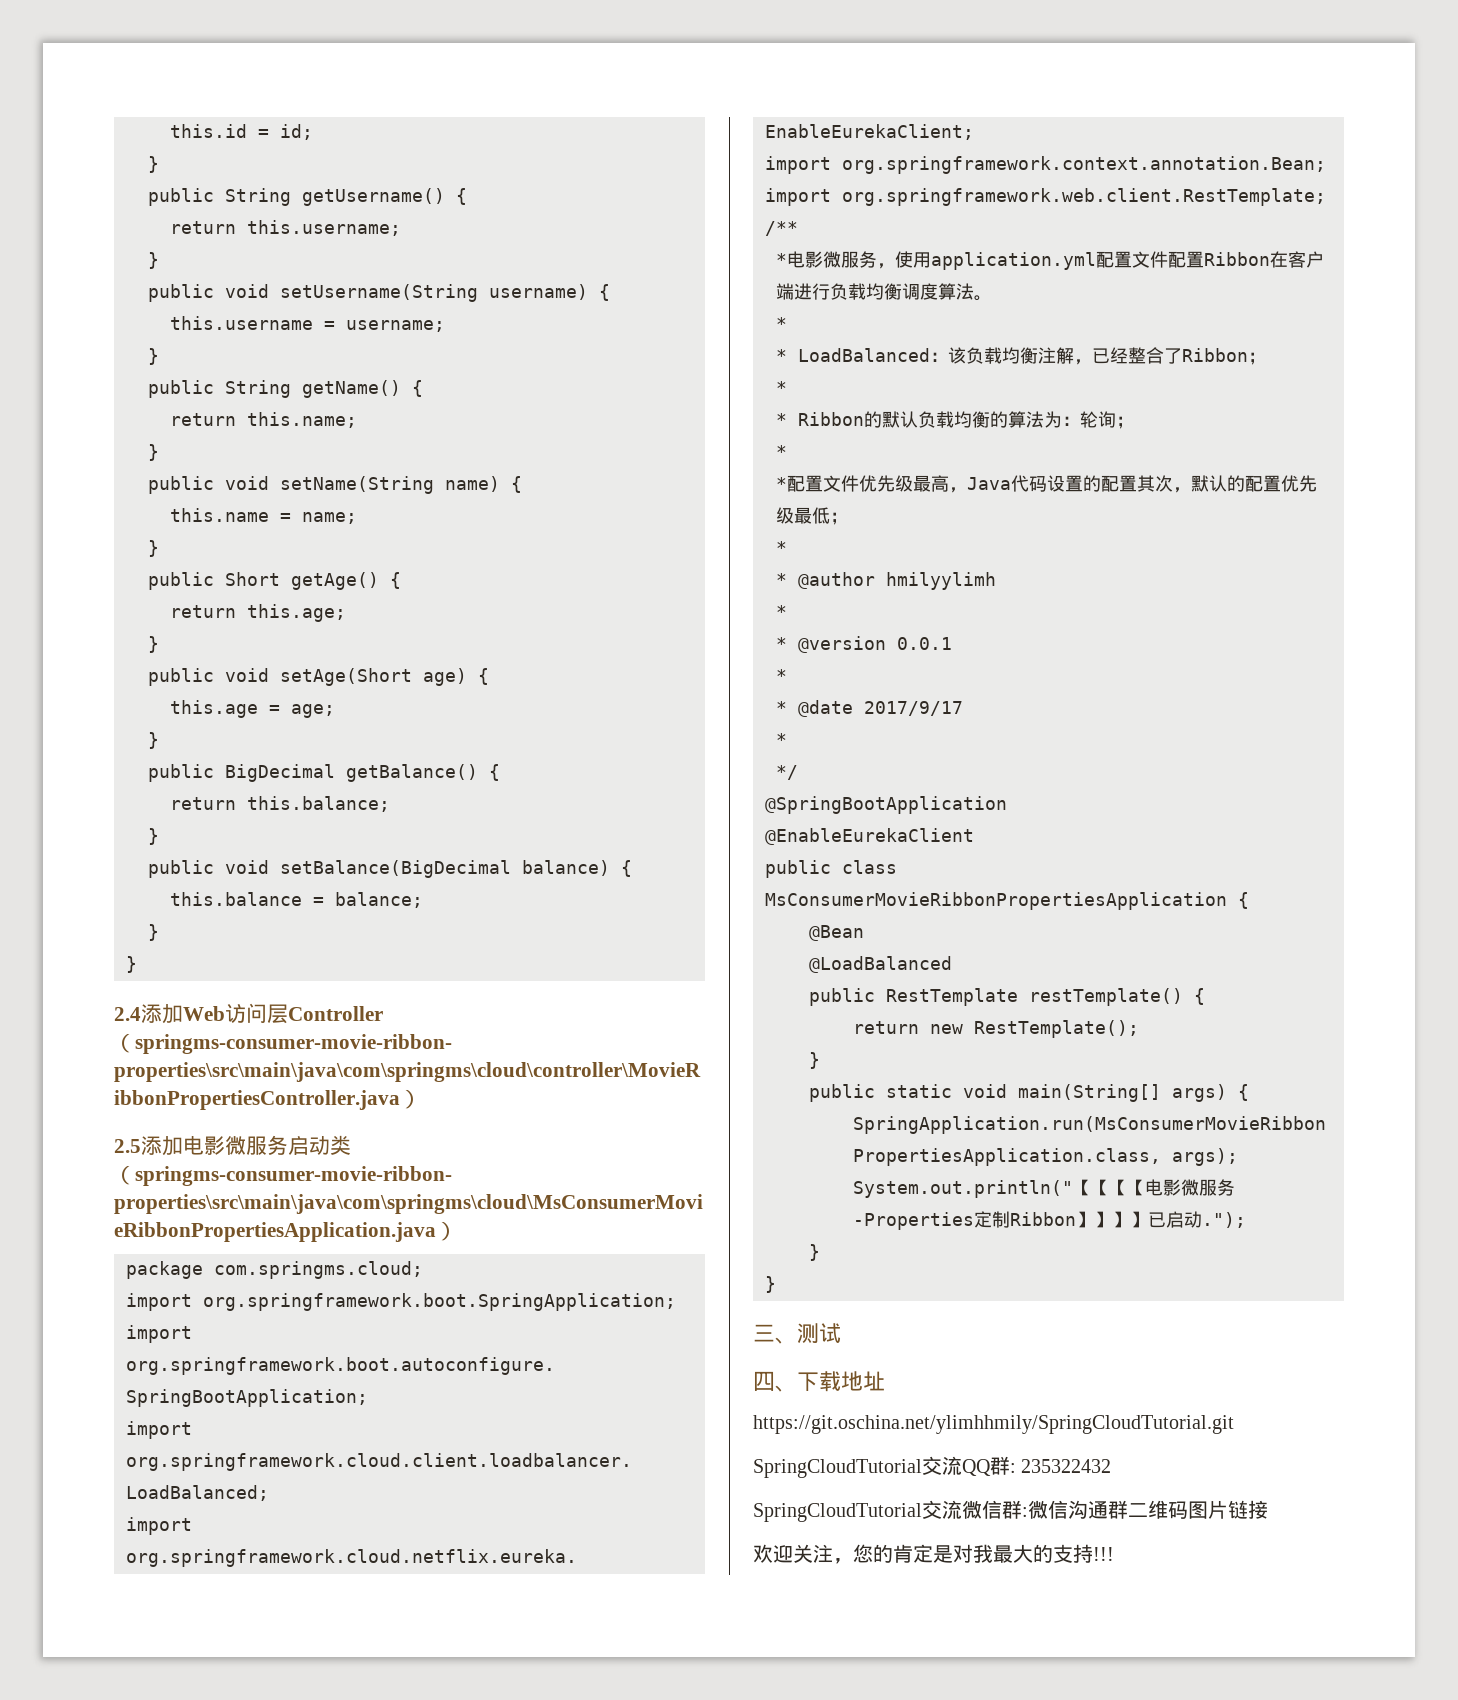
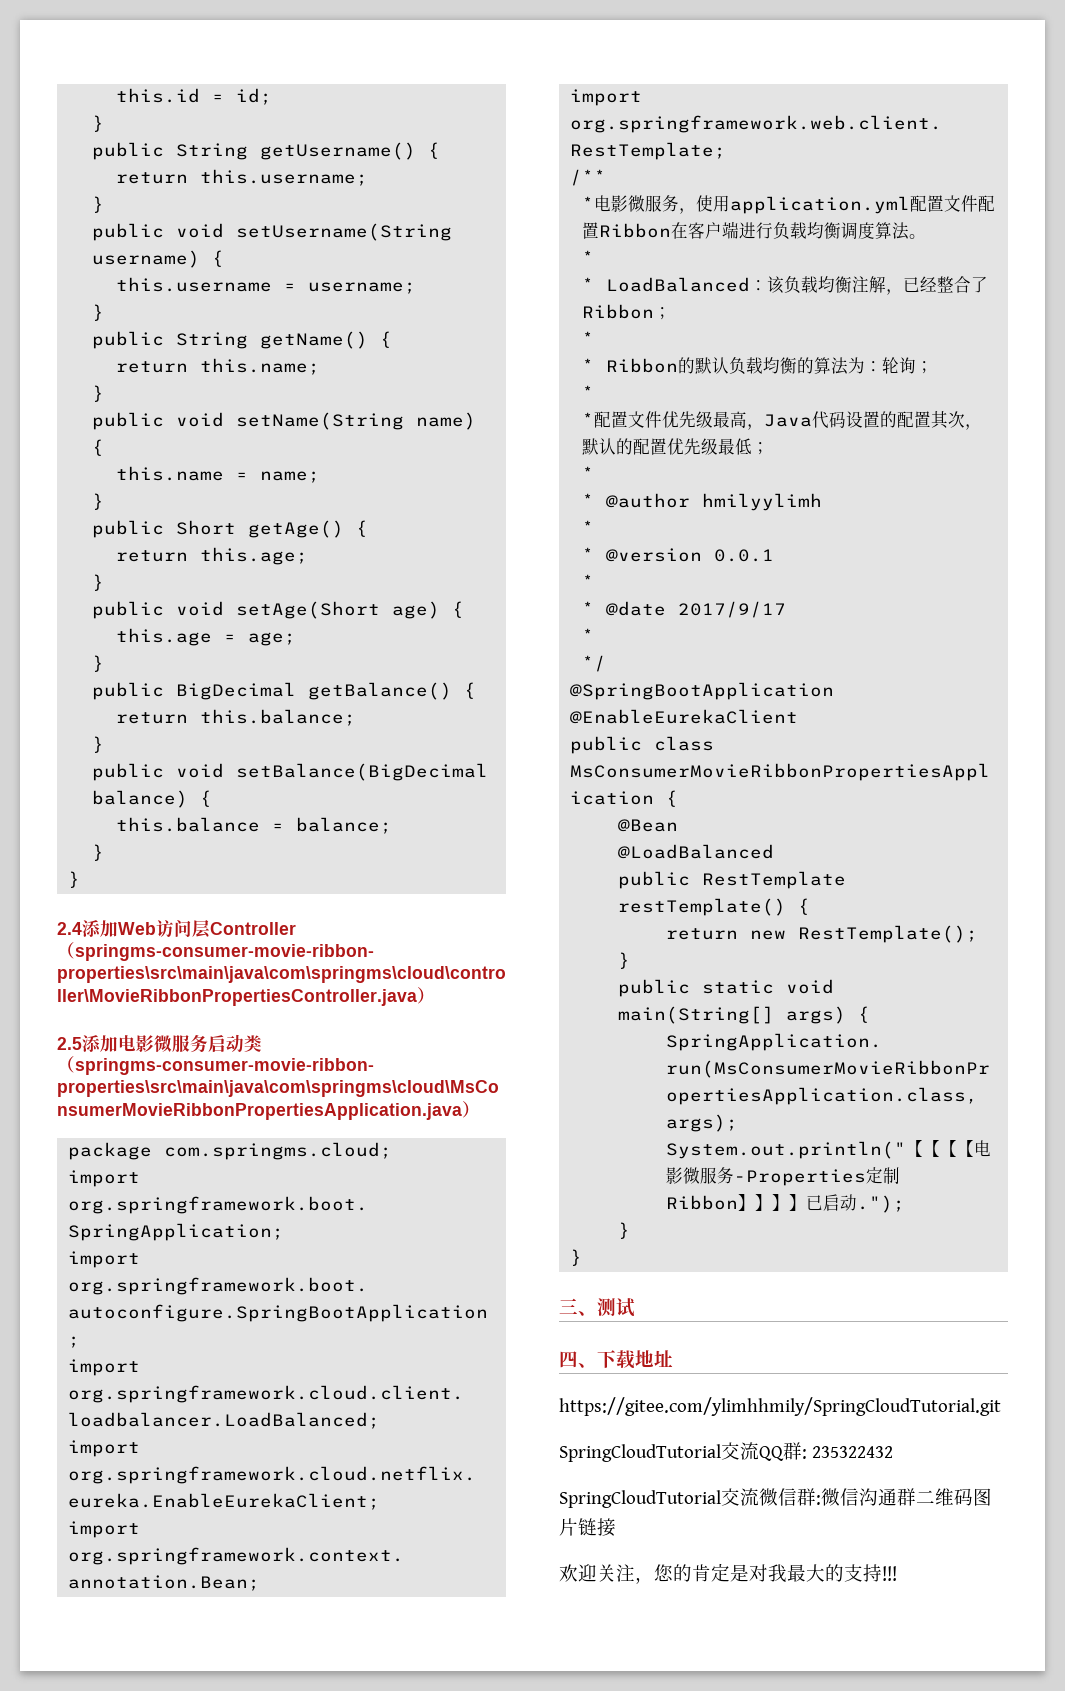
- https://git.oschina.net/ylimhhmily/SpringCloudTutorial.git
+ https://gitee.com/ylimhhmily/SpringCloudTutorial.git

